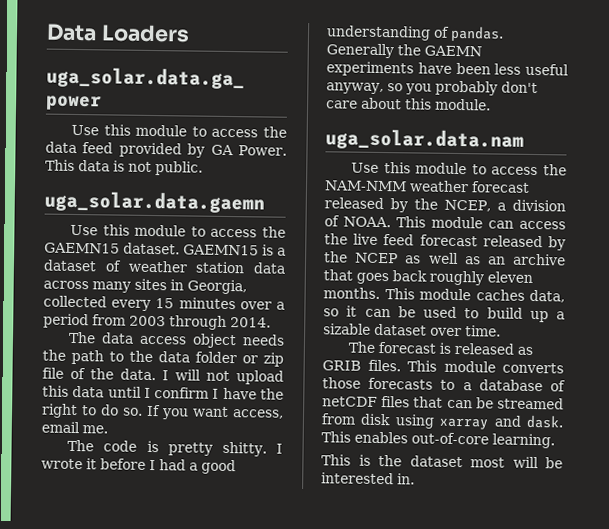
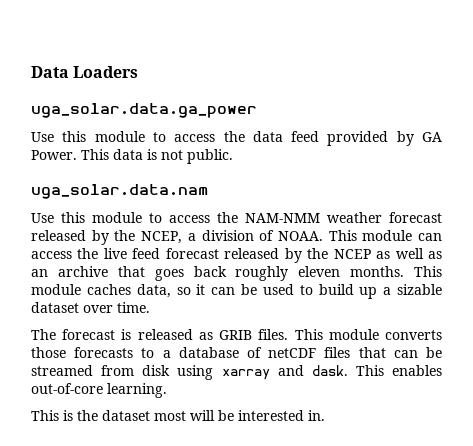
- uga_solar.data.gaemn
- Use this module to access the GAEMN15 dataset. GAEMN15 is a dataset of weather station data across many sites in Georgia, collected every 15 minutes over a period from 2003 through 2014.
- The data access object needs the path to the data folder or zip file of the data. I will not upload this data until I confirm I have the right to do so. If you want access, email me.
- The code is pretty shitty. I wrote it before I had a good understanding of pandas. Generally the GAEMN experiments have been less useful anyway, so you probably don't care about this module.

